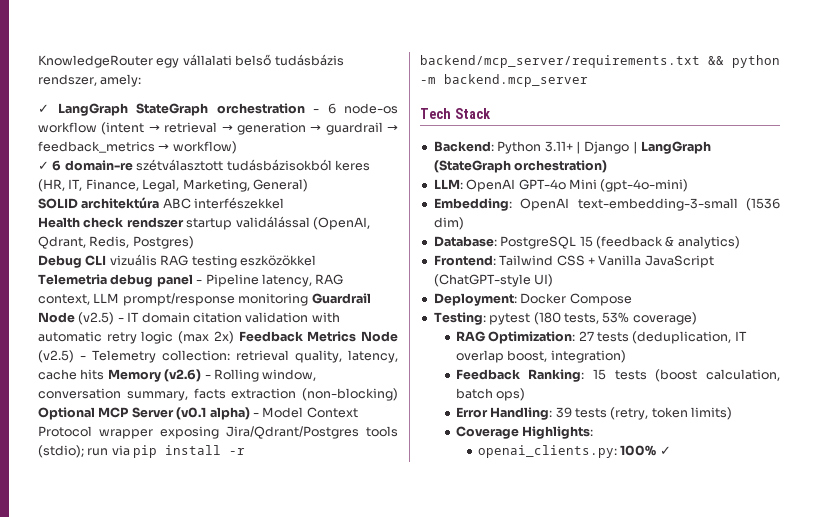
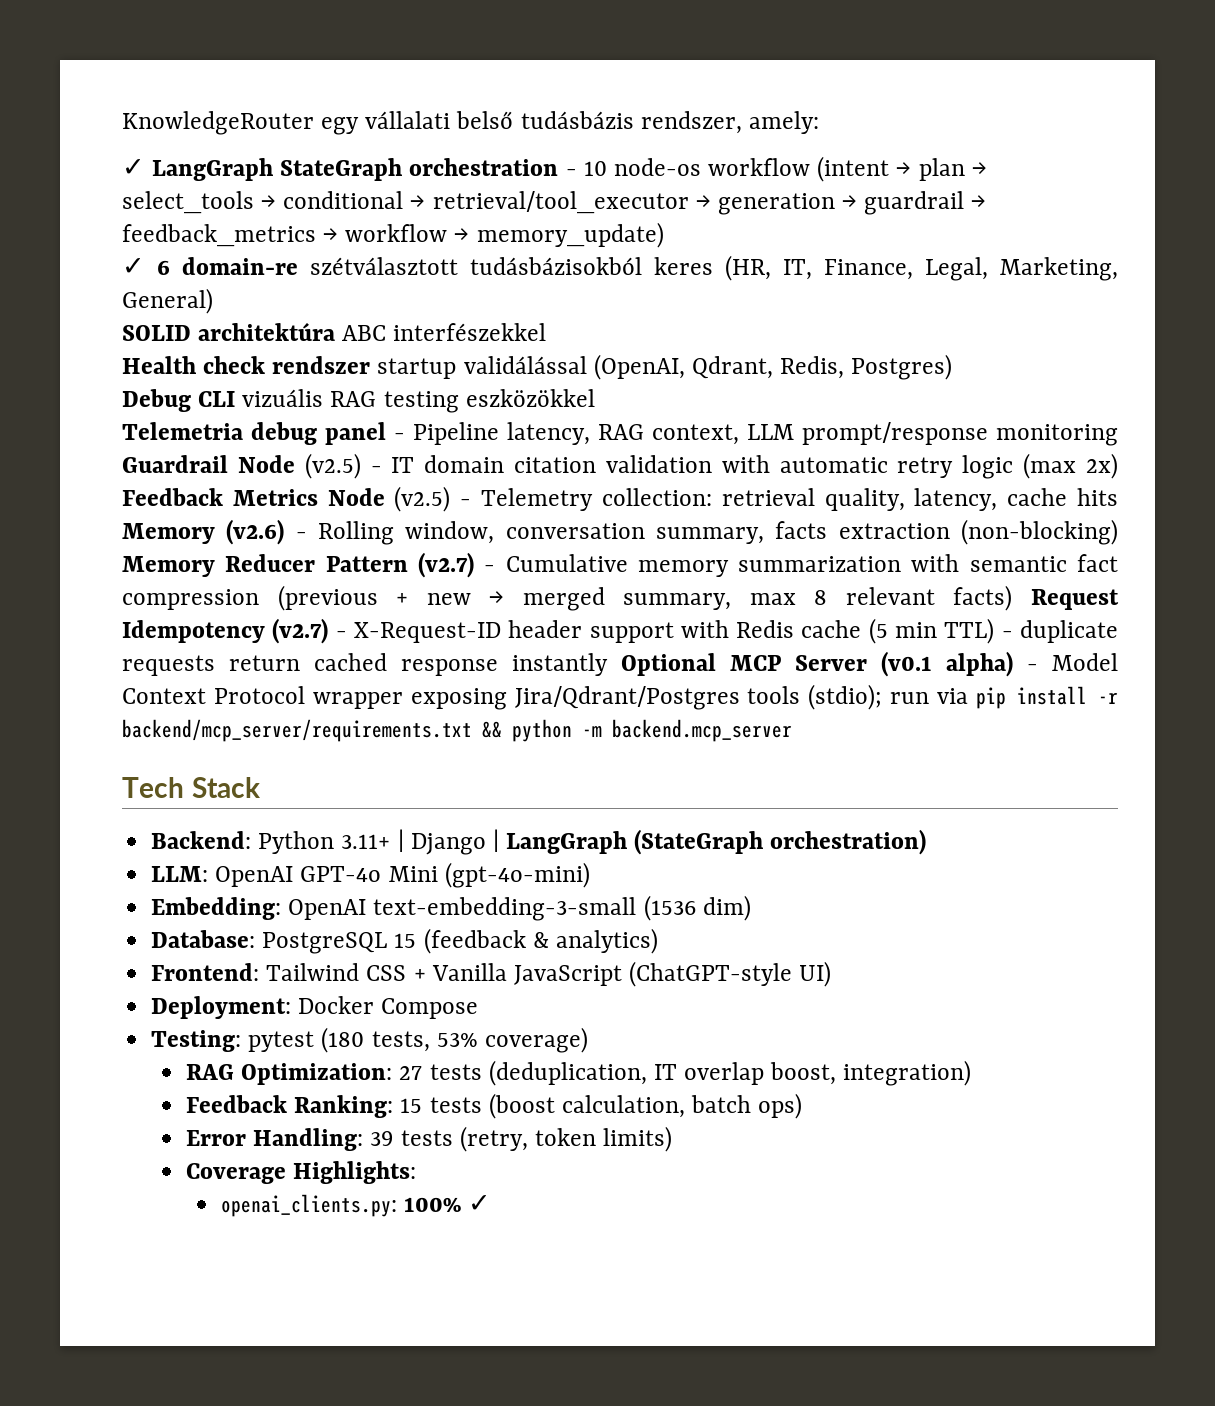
- ✓ LangGraph StateGraph orchestration - 6 node-os workflow (intent → retrieval → generation → guardrail → feedback_metrics → workflow)
+ ✓ LangGraph StateGraph orchestration - 10 node-os workflow (intent → plan → select_tools → conditional → retrieval/tool_executor → generation → guardrail → feedback_metrics → workflow → memory_update)
- retrieval quality, latency, cache hits Memory (v2.6) - Rolling window, conversation summary, facts extraction (non-blocking) Optional MCP Server (v0.1 alpha) - Model Context Protocol wrapper exposing Jira/Qdrant/Postgres tools (stdio);
+ retrieval quality, latency, cache hits Memory (v2.6) - Rolling window, conversation summary, facts extraction (non-blocking) Memory Reducer Pattern (v2.7) - Cumulative memory summarization with semantic fact compression (previous + new → merged summary, max 8 relevant facts) Request Idempotency (v2.7) - X-Request-ID header support with Redis cache (5 min TTL) - duplicate requests return cached response instantly Optional MCP Server (v0.1 alpha) - Model Context Protocol wrapper exposing Jira/Qdrant/Postgres tools (stdio);

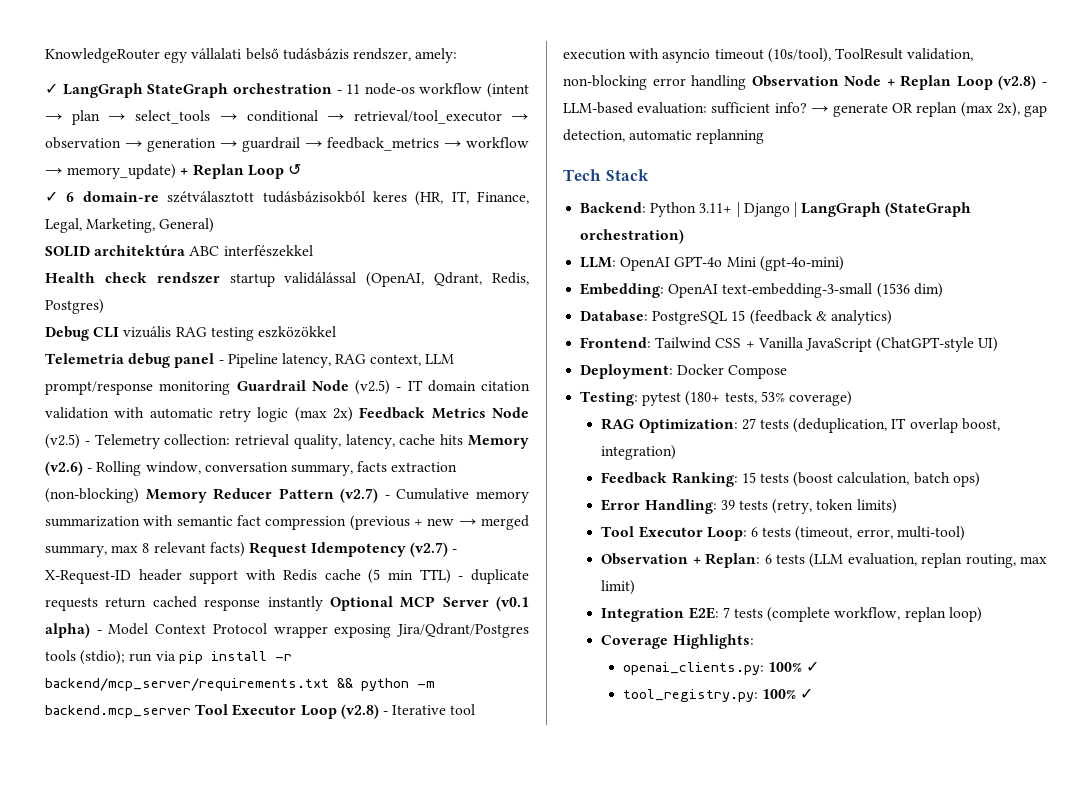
- ✓ LangGraph StateGraph orchestration - 10 node-os workflow (intent → plan → select_tools → conditional → retrieval/tool_executor → generation → guardrail → feedback_metrics → workflow → memory_update)
+ ✓ LangGraph StateGraph orchestration - 11 node-os workflow (intent → plan → select_tools → conditional → retrieval/tool_executor → observation → generation → guardrail → feedback_metrics → workflow → memory_update) + Replan Loop ↺
- run via pip install -r backend/mcp_server/requirements.txt && python -m backend.mcp_server
+ run via pip install -r backend/mcp_server/requirements.txt && python -m backend.mcp_server Tool Executor Loop (v2.8) - Iterative tool execution with asyncio timeout (10s/tool), ToolResult validation, non-blocking error handling Observation Node + Replan Loop (v2.8) - LLM-based evaluation: sufficient info? → generate OR replan (max 2x), gap detection, automatic replanning
- Testing: pytest (180 tests, 53% coverage)
+ Testing: pytest (180+ tests, 53% coverage)
+ Tool Executor Loop: 6 tests (timeout, error, multi-tool)
+ Observation + Replan: 6 tests (LLM evaluation, replan routing, max limit)
+ Integration E2E: 7 tests (complete workflow, replan loop)
+ tool_registry.py: 100% ✓

